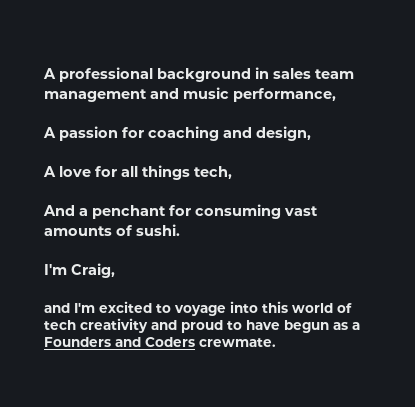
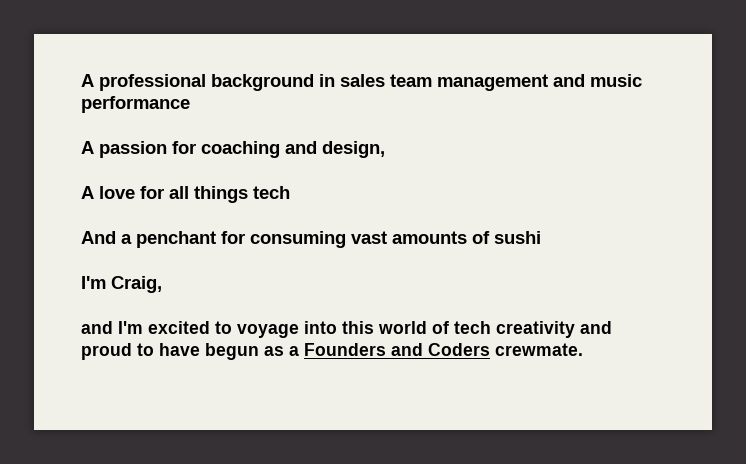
- A professional background in sales team management and music performance,
+ A professional background in sales team management and music performance
- A love for all things tech,
+ A love for all things tech
- And a penchant for consuming vast amounts of sushi.
+ And a penchant for consuming vast amounts of sushi

